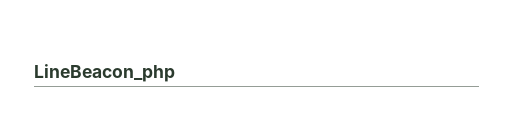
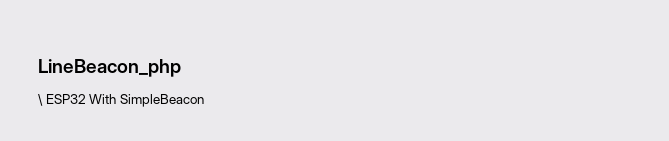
+ \ ESP32 With SimpleBeacon

